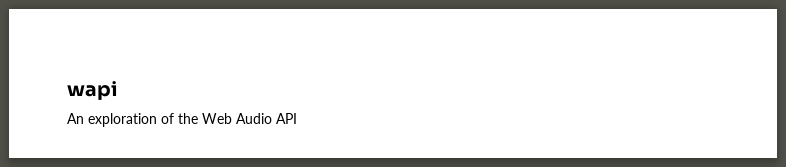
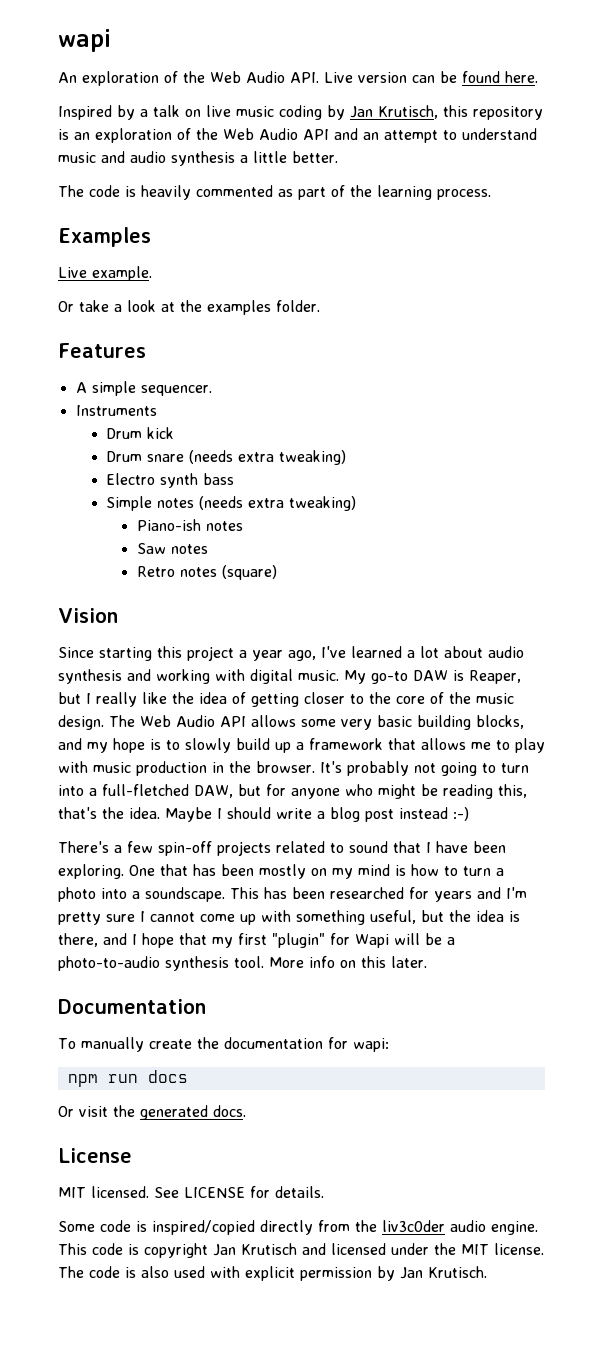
- An exploration of the Web Audio API
+ An exploration of the Web Audio API. Live version can be found here.
+ Inspired by a talk on live music coding by Jan Krutisch, this repository is an exploration of the Web Audio API and an attempt to understand music and audio synthesis a little better.
+ The code is heavily commented as part of the learning process.
+ Examples
+ Live example.
+ Or take a look at the examples folder.
+ Features
+ A simple sequencer.
+ Instruments
+ Drum kick
+ Drum snare (needs extra tweaking)
+ Electro synth bass
+ Simple notes (needs extra tweaking)
+ Piano-ish notes
+ Saw notes
+ Retro notes (square)
+ Vision
+ Since starting this project a year ago, I've learned a lot about audio synthesis and working with digital music. My go-to DAW is Reaper, but I really like the idea of getting closer to the core of the music design. The Web Audio API allows some very basic building blocks, and my hope is to slowly build up a framework that allows me to play with music production in the browser. It's probably not going to turn into a full-fletched DAW, but for anyone who might be reading this, that's the idea. Maybe I should write a blog post instead :-)
+ There's a few spin-off projects related to sound that I have been exploring. One that has been mostly on my mind is how to turn a photo into a soundscape. This has been researched for years and I'm pretty sure I cannot come up with something useful, but the idea is there, and I hope that my first "plugin" for Wapi will be a photo-to-audio synthesis tool. More info on this later.
+ Documentation
+ To manually create the documentation for wapi:
+ npm run docs
+ Or visit the generated docs.
+ License
+ MIT licensed. See LICENSE for details.
+ Some code is inspired/copied directly from the liv3c0der audio engine. This code is copyright Jan Krutisch and licensed under the MIT license. The code is also used with explicit permission by Jan Krutisch.

